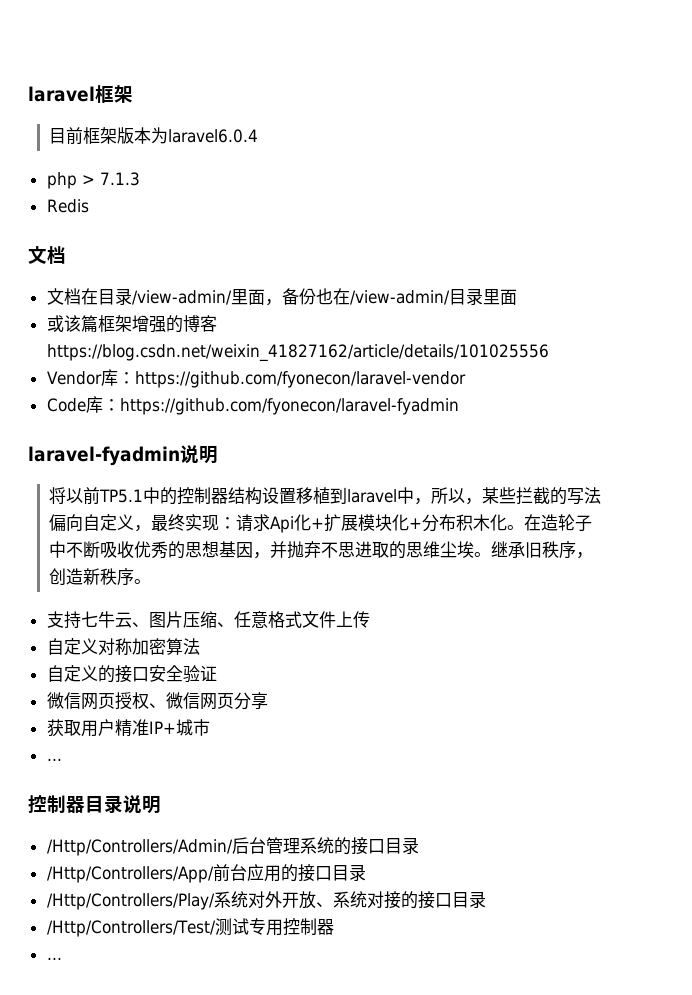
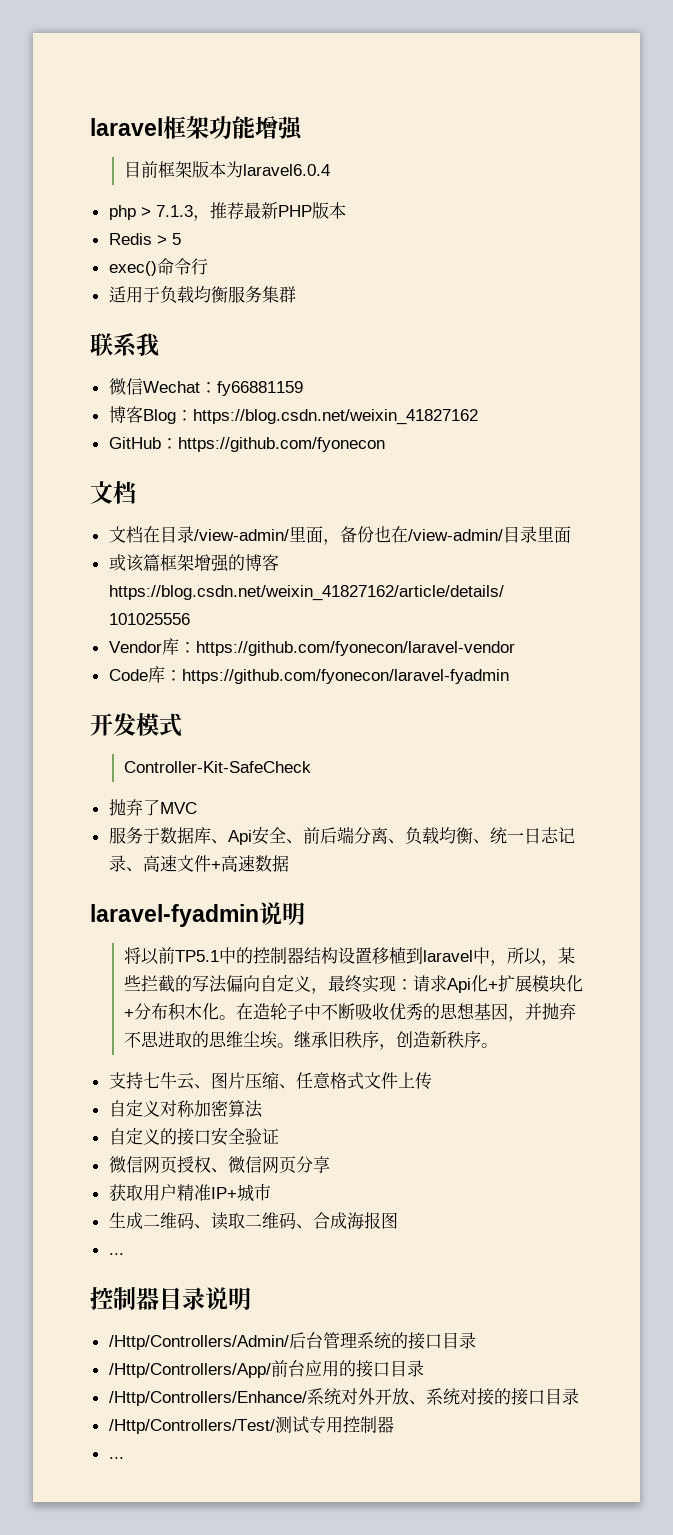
- laravel框架
+ laravel框架功能增强
- php > 7.1.3
- Redis
+ php > 7.1.3，推荐最新PHP版本
+ Redis > 5
+ exec()命令行
+ 适用于负载均衡服务集群
+ 联系我
+ 微信Wechat：fy66881159
+ 博客Blog：https://blog.csdn.net/weixin_41827162
+ GitHub：https://github.com/fyonecon
+ 开发模式
+ Controller-Kit-SafeCheck
+ 抛弃了MVC
+ 服务于数据库、Api安全、前后端分离、负载均衡、统一日志记录、高速文件+高速数据
+ 生成二维码、读取二维码、合成海报图
- /Http/Controllers/Play/系统对外开放、系统对接的接口目录
+ /Http/Controllers/Enhance/系统对外开放、系统对接的接口目录

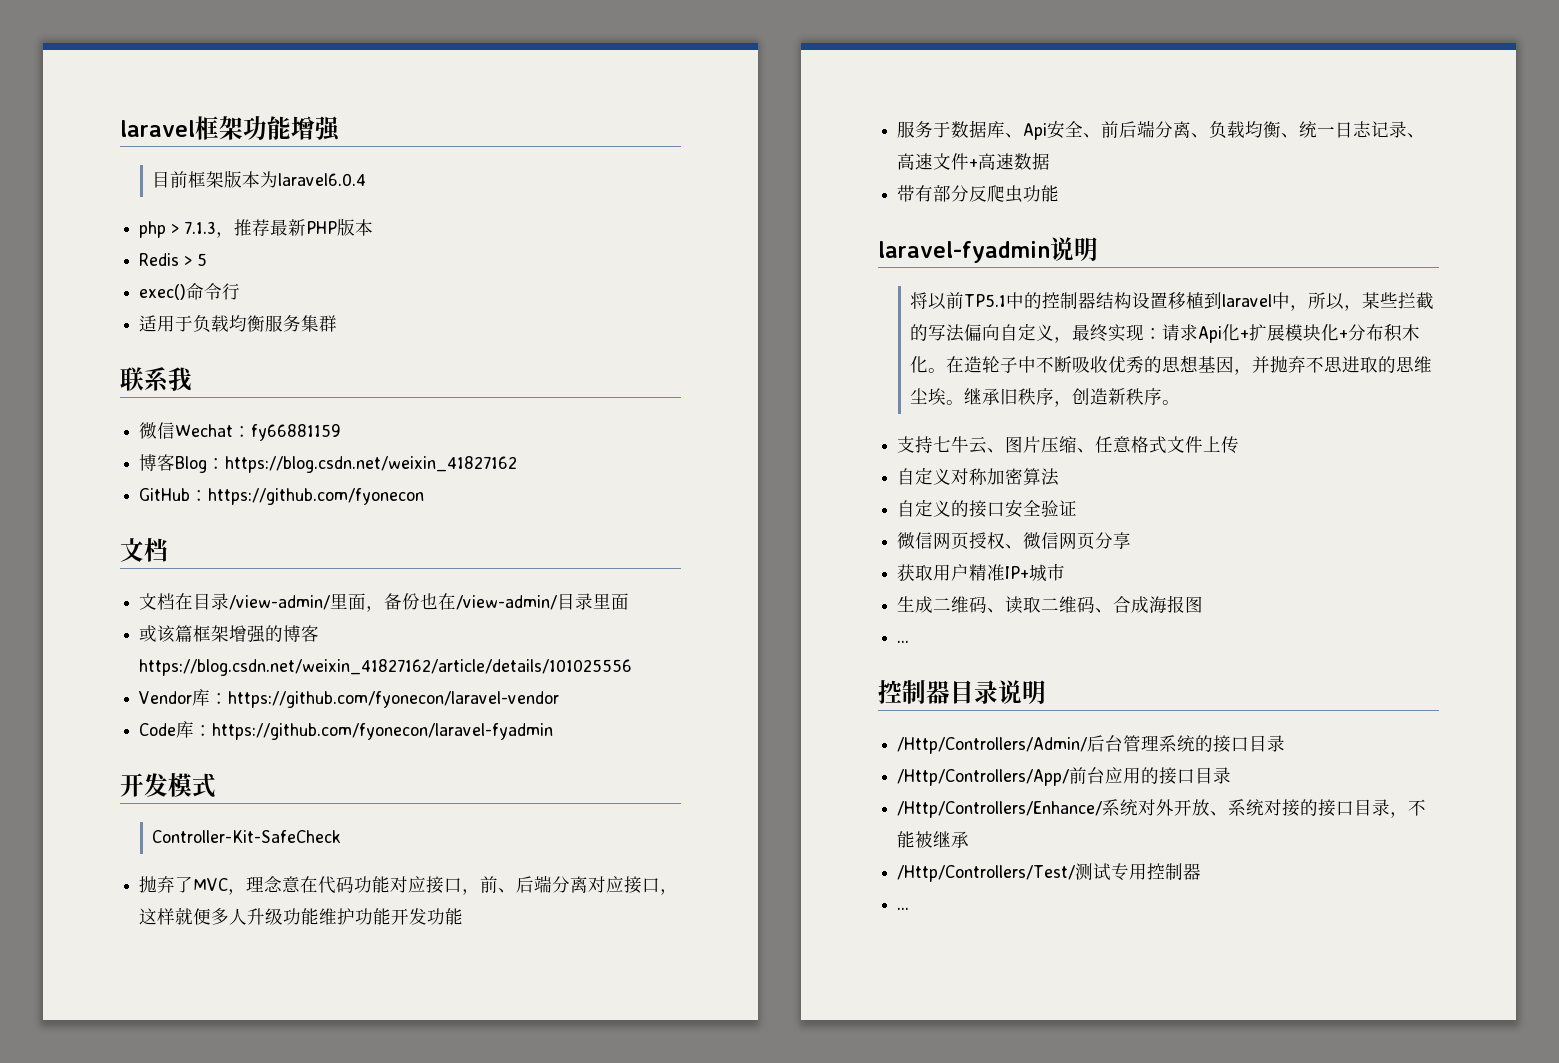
- 抛弃了MVC
+ 抛弃了MVC，理念意在代码功能对应接口，前、后端分离对应接口，这样就便多人升级功能维护功能开发功能
+ 带有部分反爬虫功能
- /Http/Controllers/Enhance/系统对外开放、系统对接的接口目录
+ /Http/Controllers/Enhance/系统对外开放、系统对接的接口目录，不能被继承

